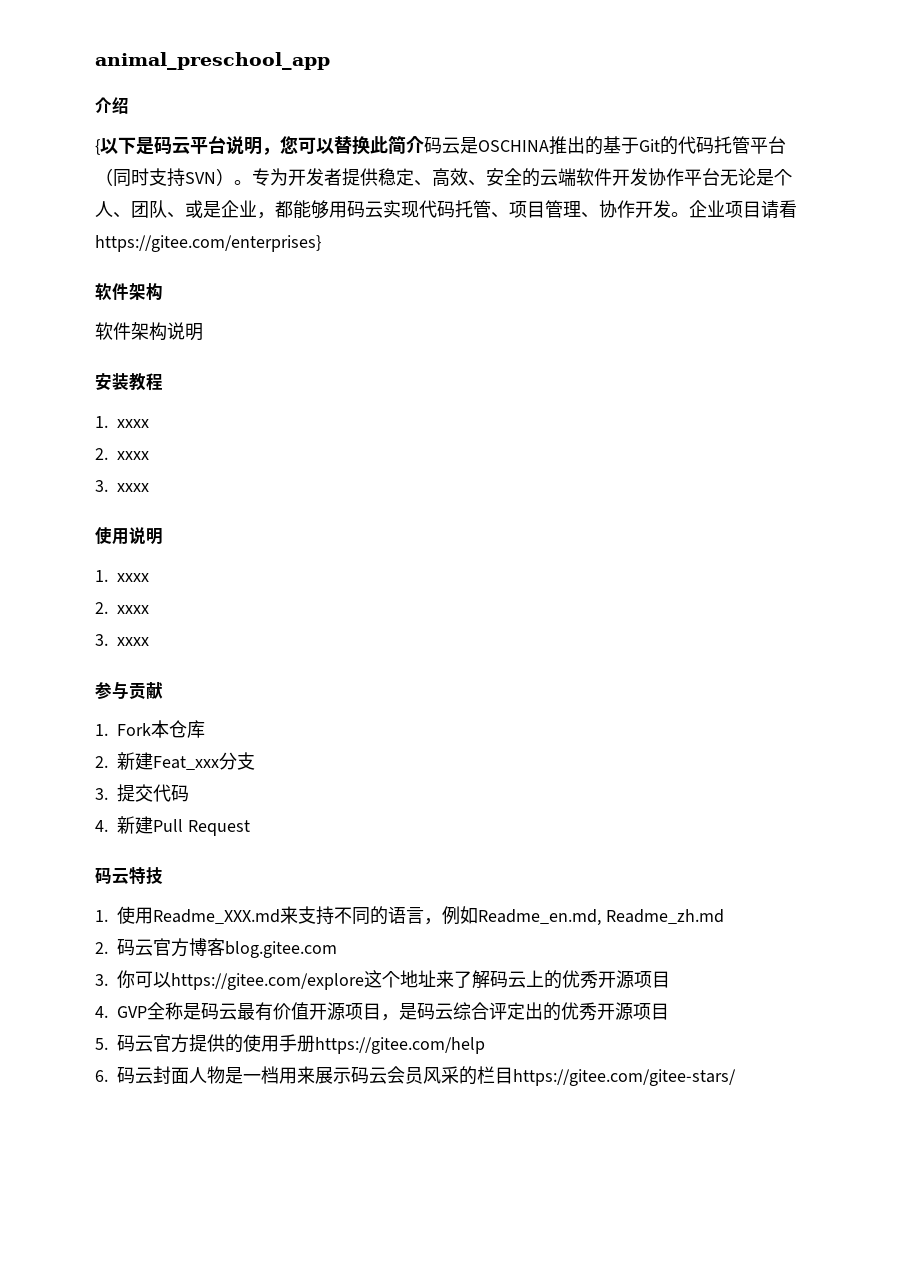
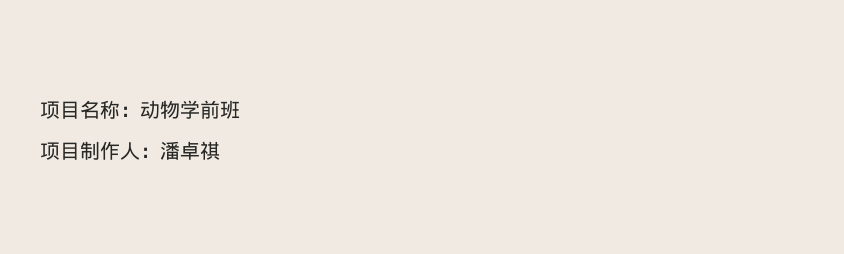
- animal_preschool_app
- 介绍
- {以下是码云平台说明，您可以替换此简介码云是OSCHINA推出的基于Git的代码托管平台（同时支持SVN）。专为开发者提供稳定、高效、安全的云端软件开发协作平台无论是个人、团队、或是企业，都能够用码云实现代码托管、项目管理、协作开发。企业项目请看https://gitee.com/enterprises}
- 软件架构
- 软件架构说明
- 安装教程
- 1. xxxx
- 2. xxxx
- 3. xxxx
- 使用说明
- 1. xxxx
- 2. xxxx
- 3. xxxx
- 参与贡献
- 1. Fork本仓库
- 2.新建Feat_xxx分支
- 3.提交代码
- 4.新建Pull Request
- 码云特技
- 1.使用Readme_XXX.md来支持不同的语言，例如Readme_en.md, Readme_zh.md
- 2.码云官方博客blog.gitee.com
- 3.你可以https://gitee.com/explore这个地址来了解码云上的优秀开源项目
- 4. GVP全称是码云最有价值开源项目，是码云综合评定出的优秀开源项目
- 5.码云官方提供的使用手册https://gitee.com/help
- 6.码云封面人物是一档用来展示码云会员风采的栏目https://gitee.com/gitee-stars/
+ 项目名称：动物学前班
+ 项目制作人：潘卓祺

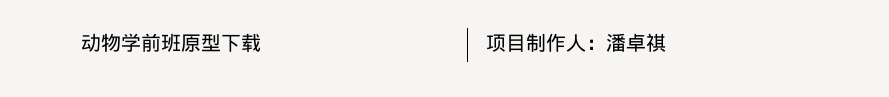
- 项目名称：动物学前班
+ 动物学前班原型下载

